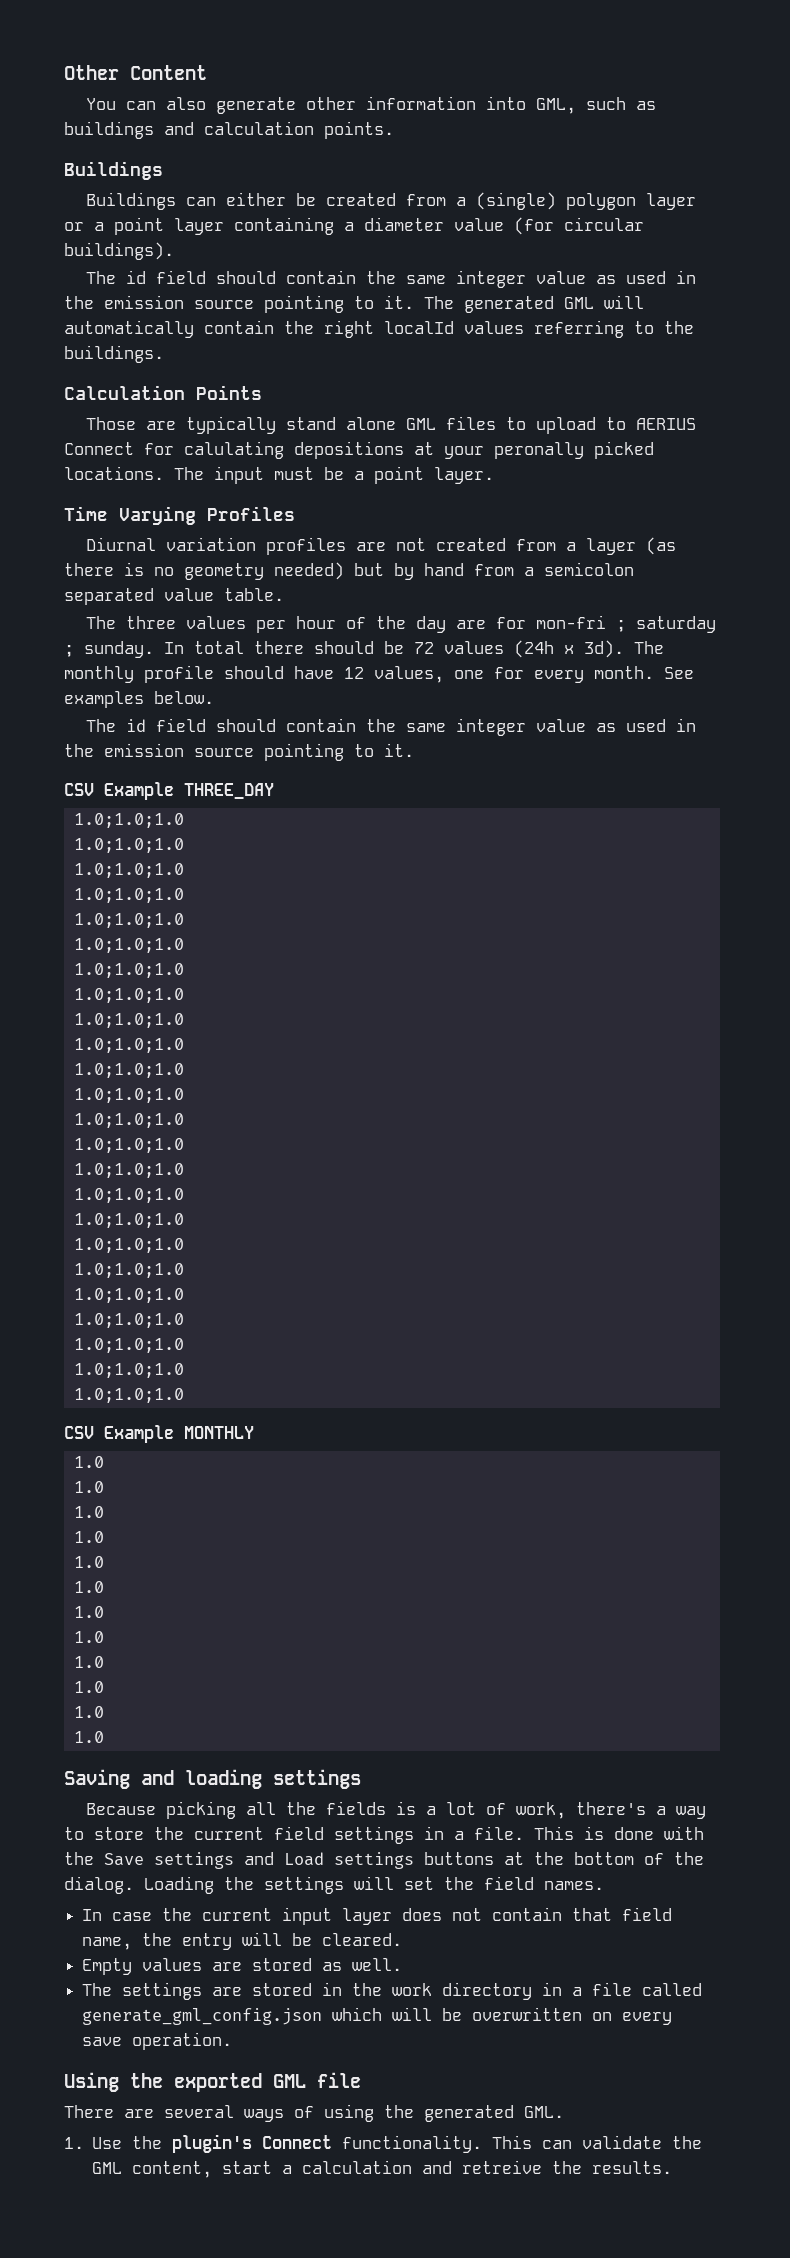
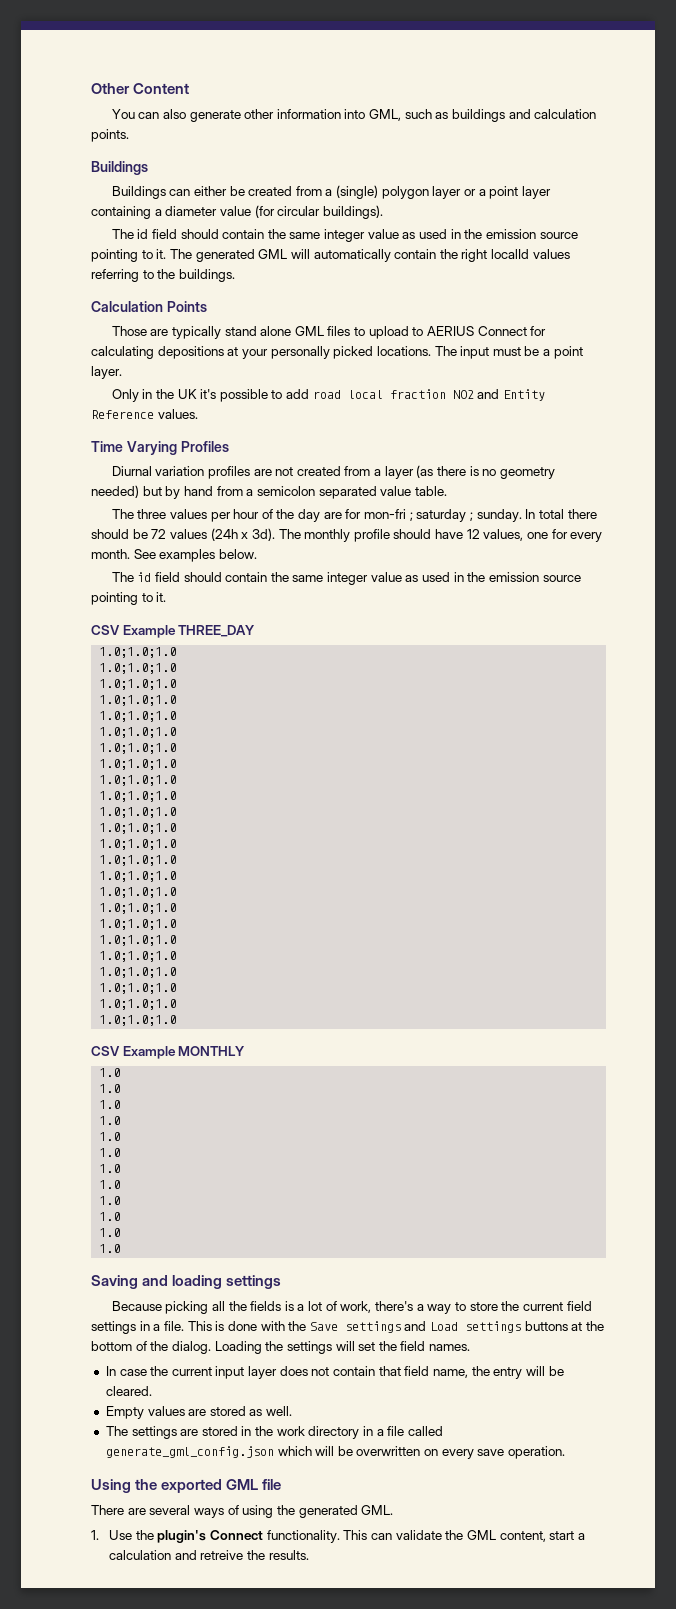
- Those are typically stand alone GML files to upload to AERIUS Connect for calulating depositions at your peronally picked locations.
+ Those are typically stand alone GML files to upload to AERIUS Connect for calculating depositions at your personally picked locations.
+ Only in the UK it's possible to add road local fraction NO2 and Entity Reference values.

